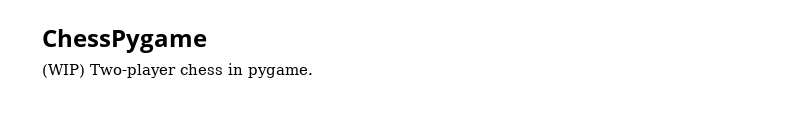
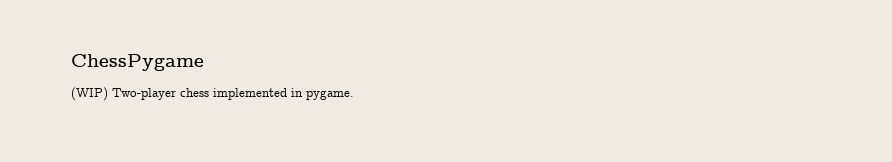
- (WIP) Two-player chess in pygame.
+ (WIP) Two-player chess implemented in pygame.

